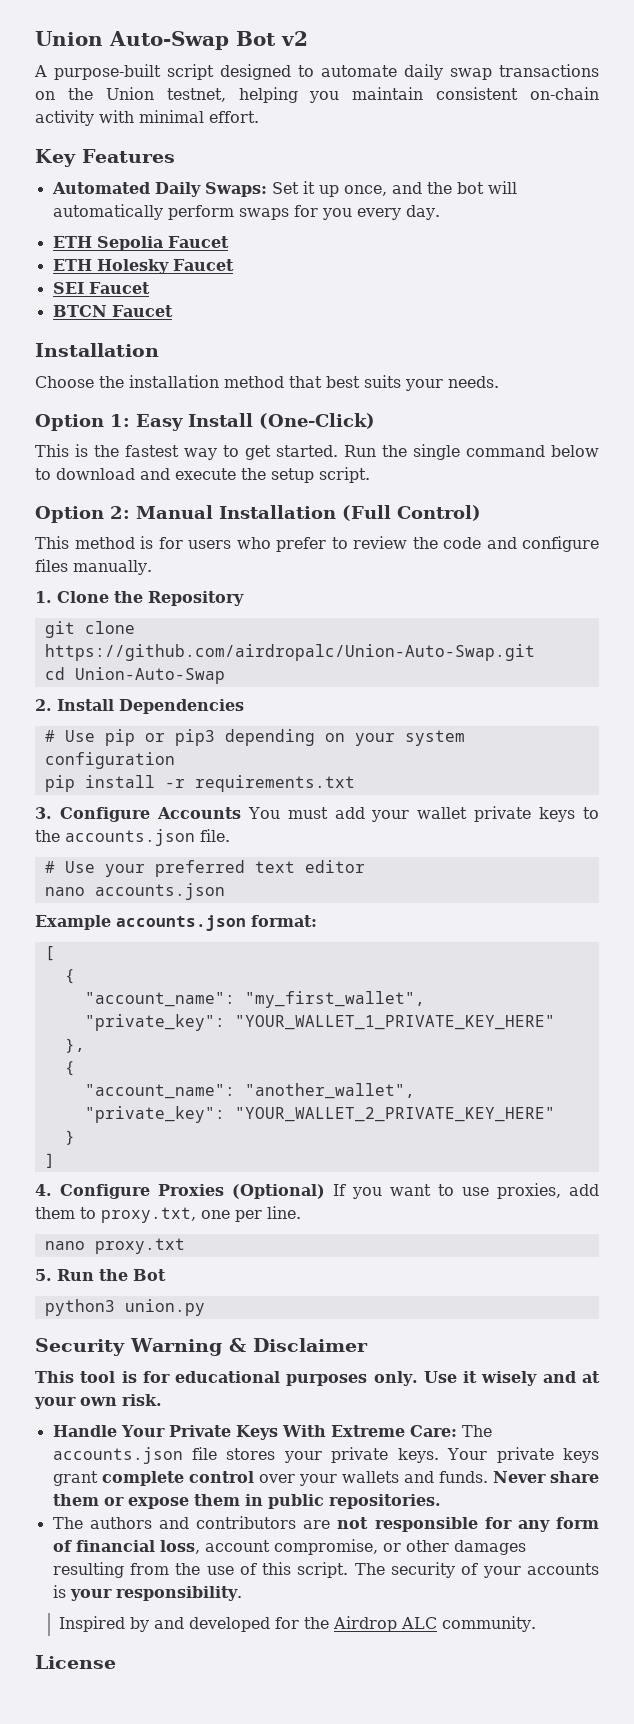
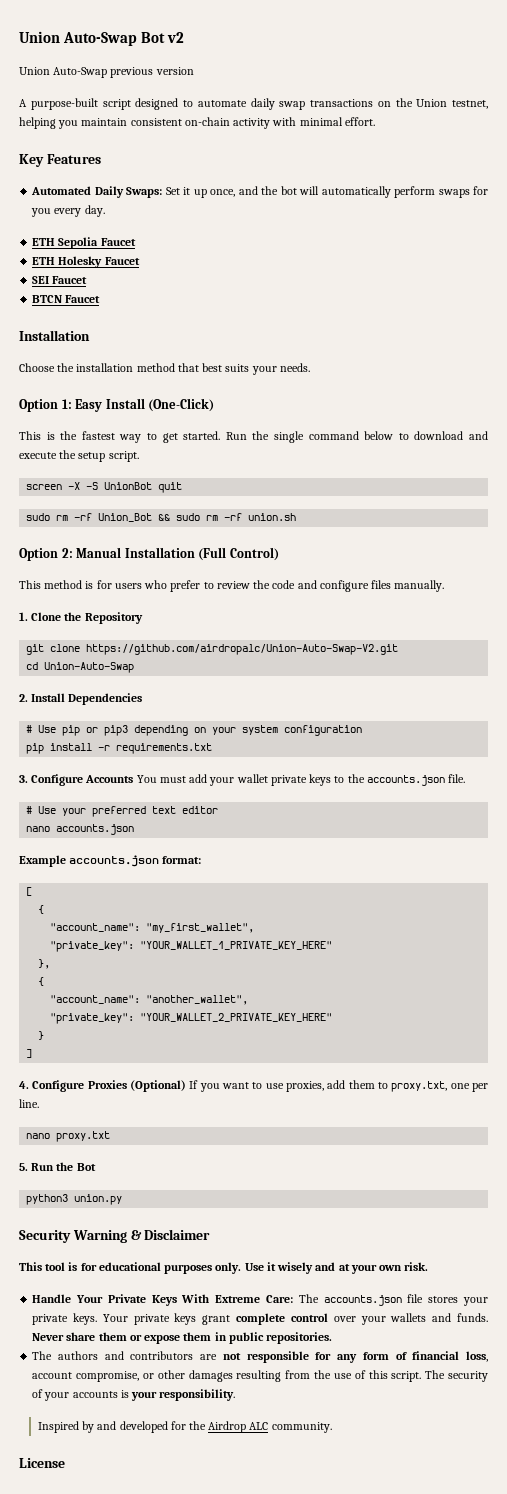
+ Union Auto-Swap previous version
+ screen -X -S UnionBot quit
+ sudo rm -rf Union_Bot && sudo rm -rf union.sh
- git clone https://github.com/airdropalc/Union-Auto-Swap.git
+ git clone https://github.com/airdropalc/Union-Auto-Swap-V2.git

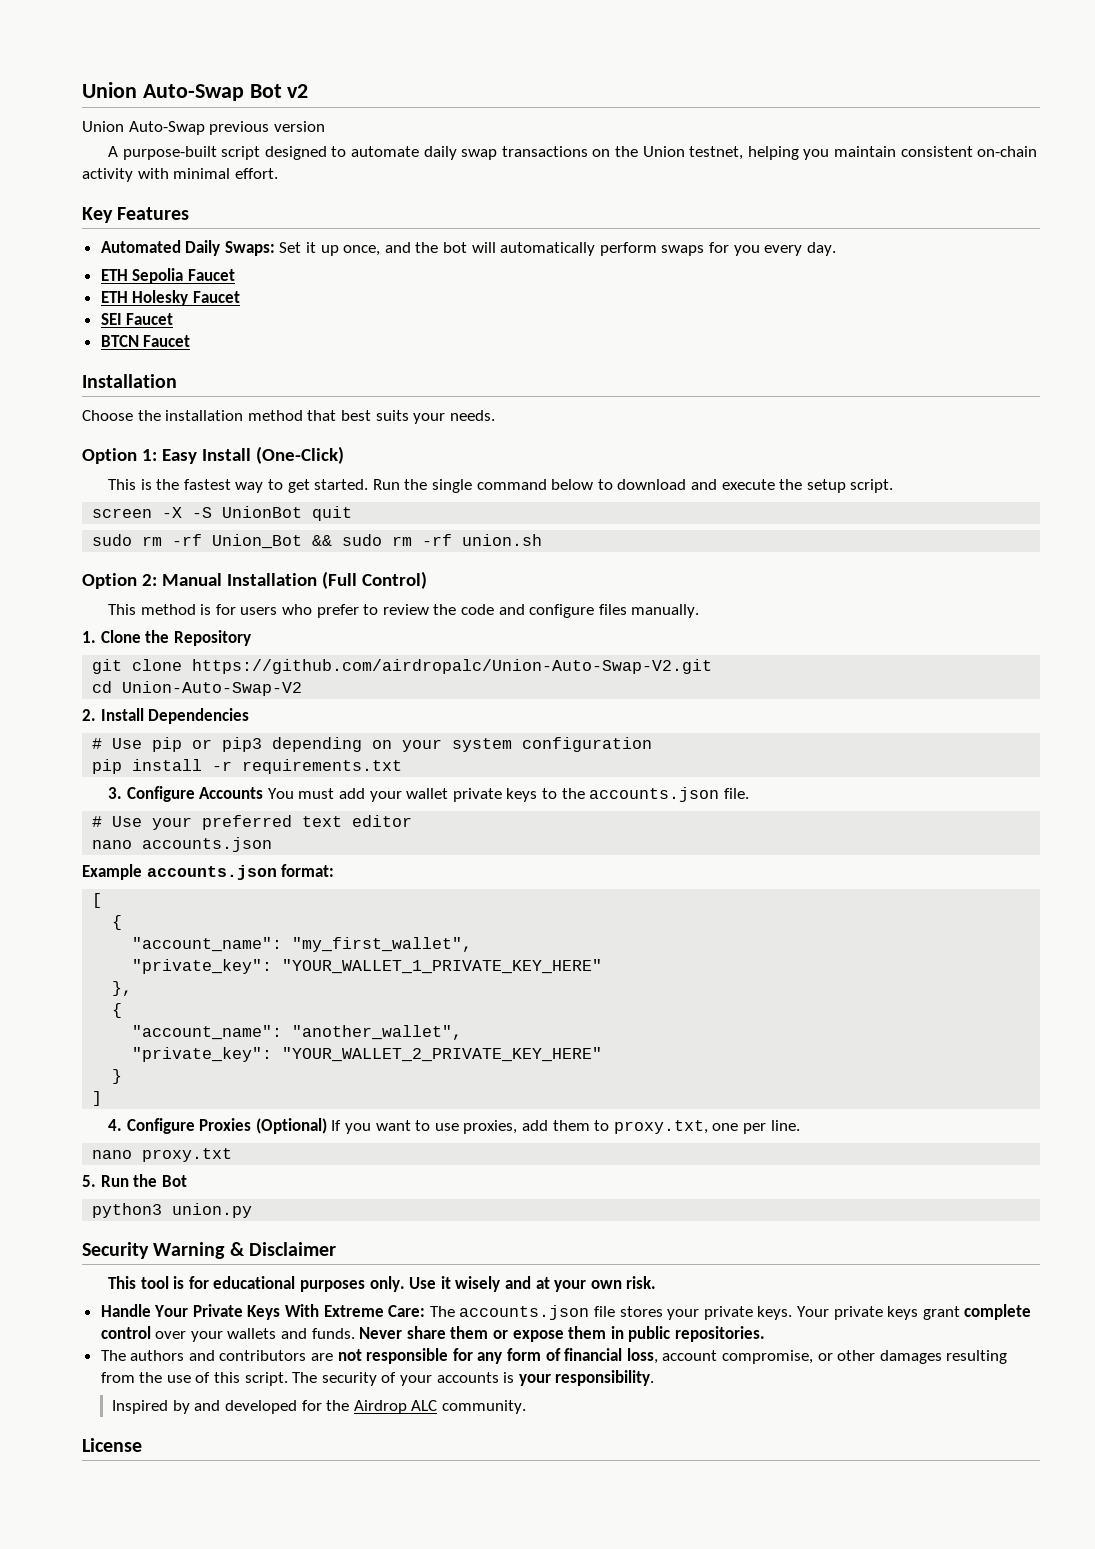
- cd Union-Auto-Swap
+ cd Union-Auto-Swap-V2

